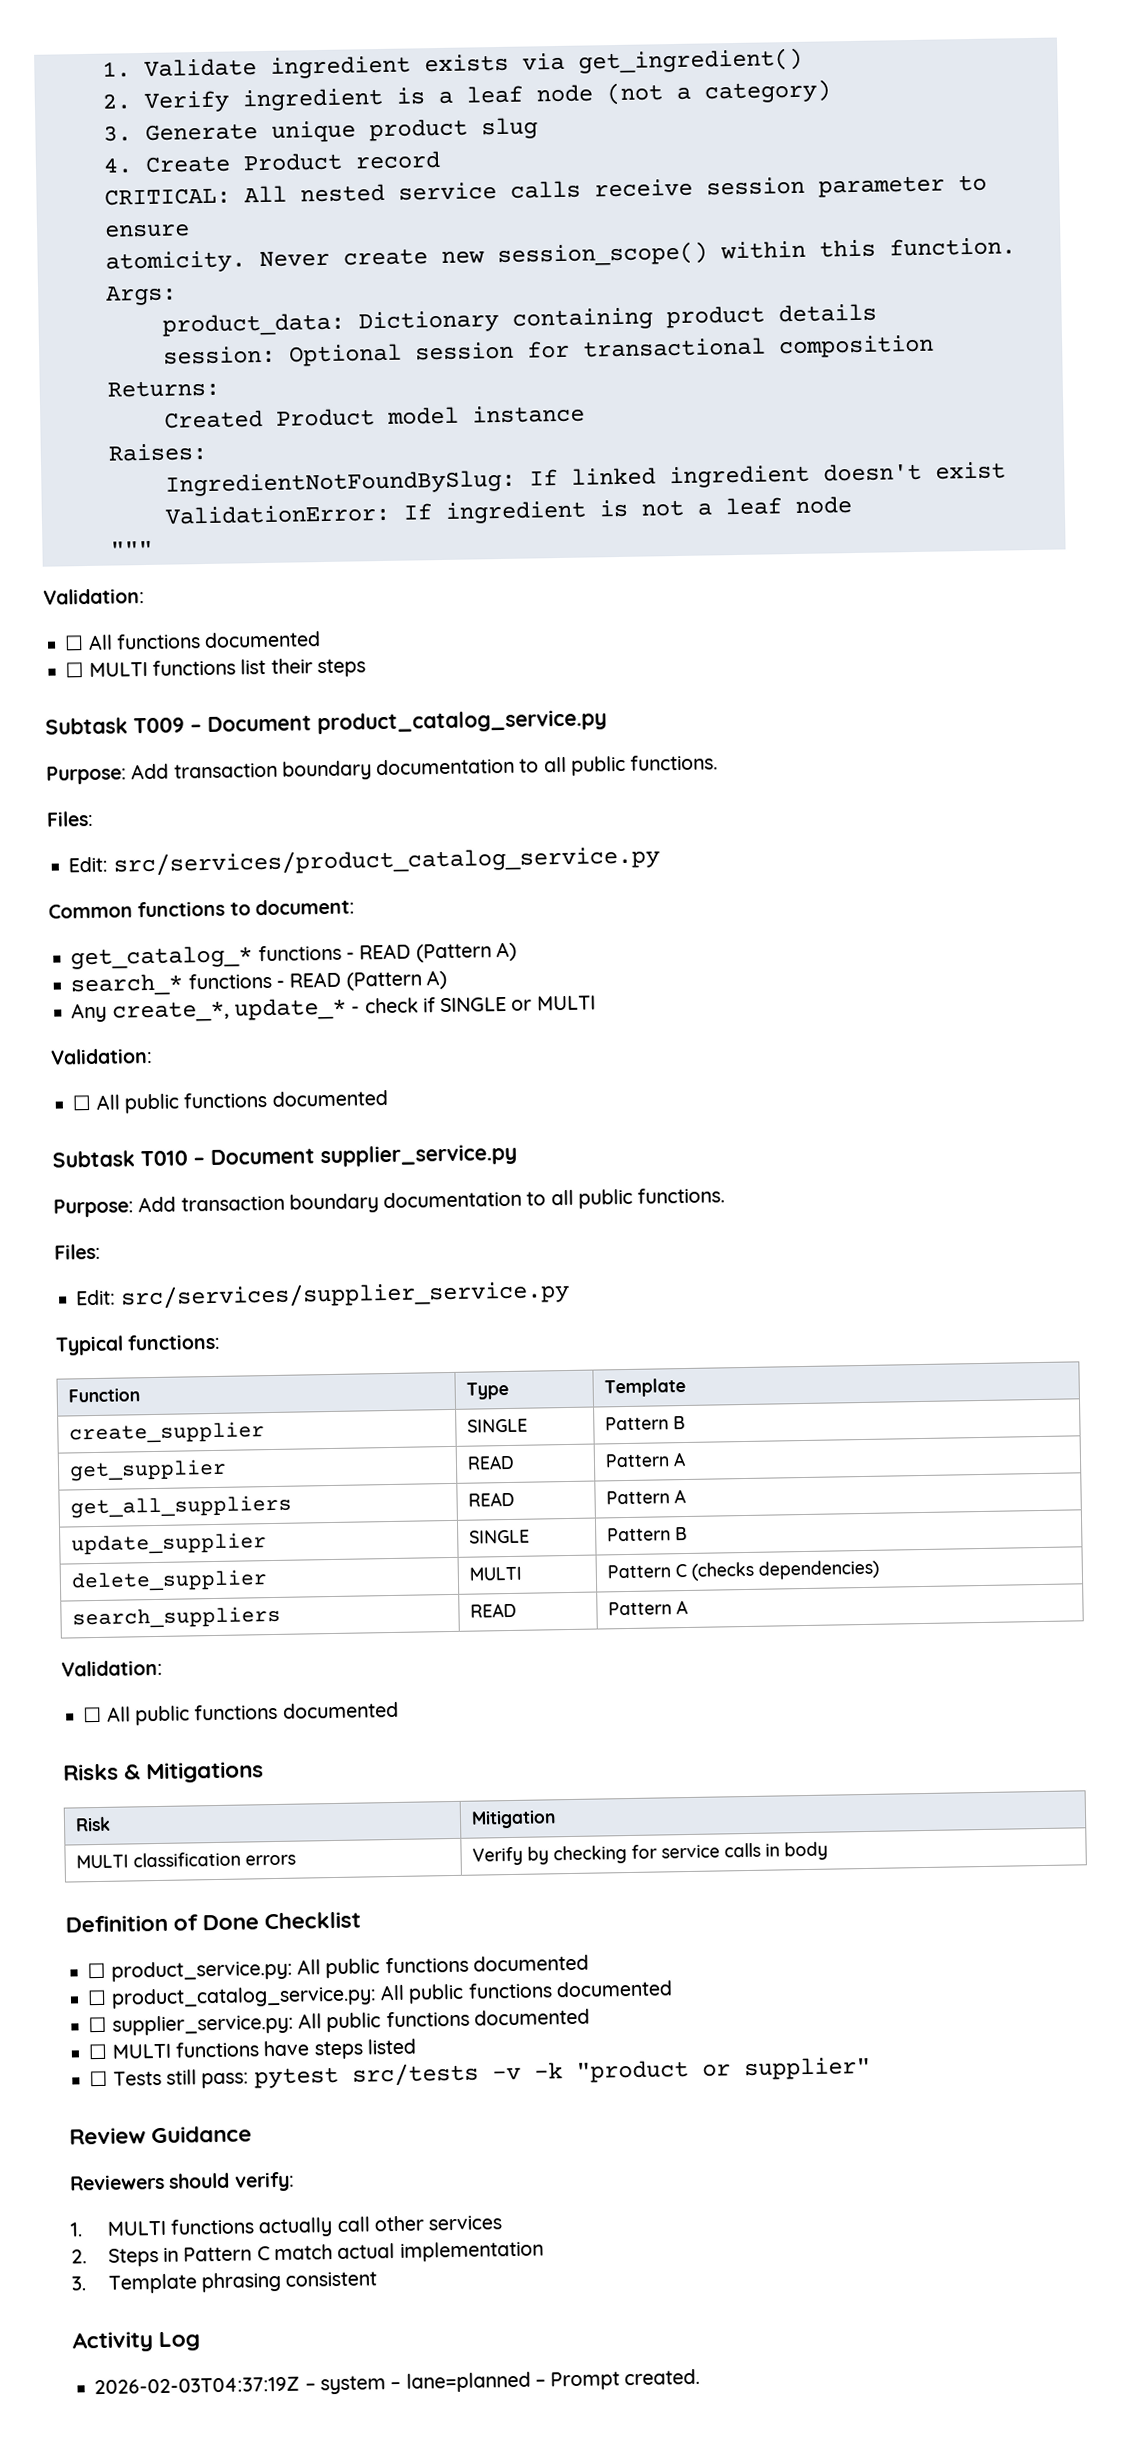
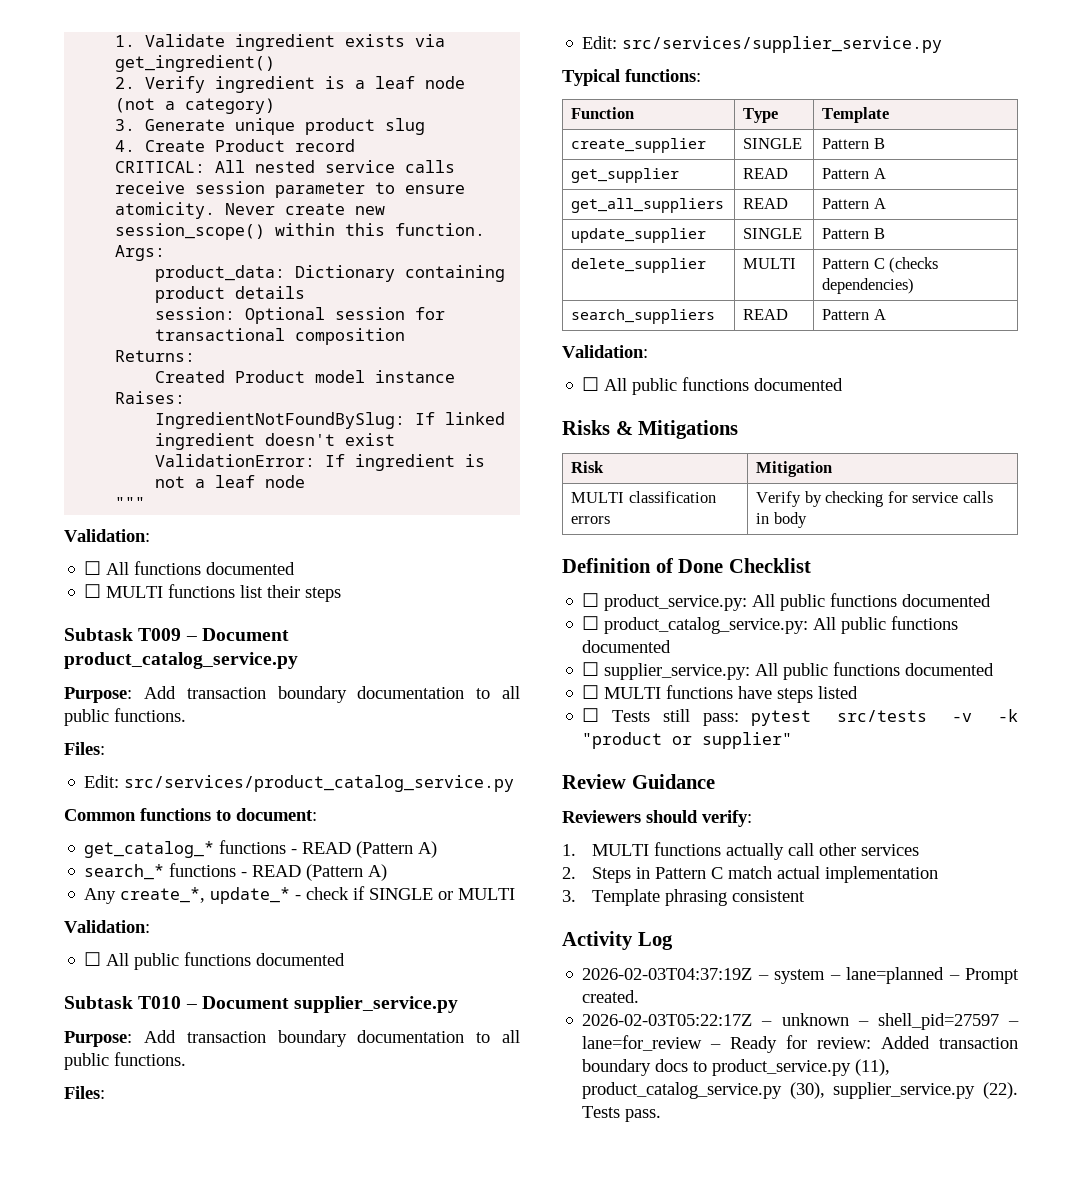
+ 2026-02-03T05:22:17Z – unknown – shell_pid=27597 – lane=for_review – Ready for review: Added transaction boundary docs to product_service.py (11), product_catalog_service.py (30), supplier_service.py (22). Tests pass.

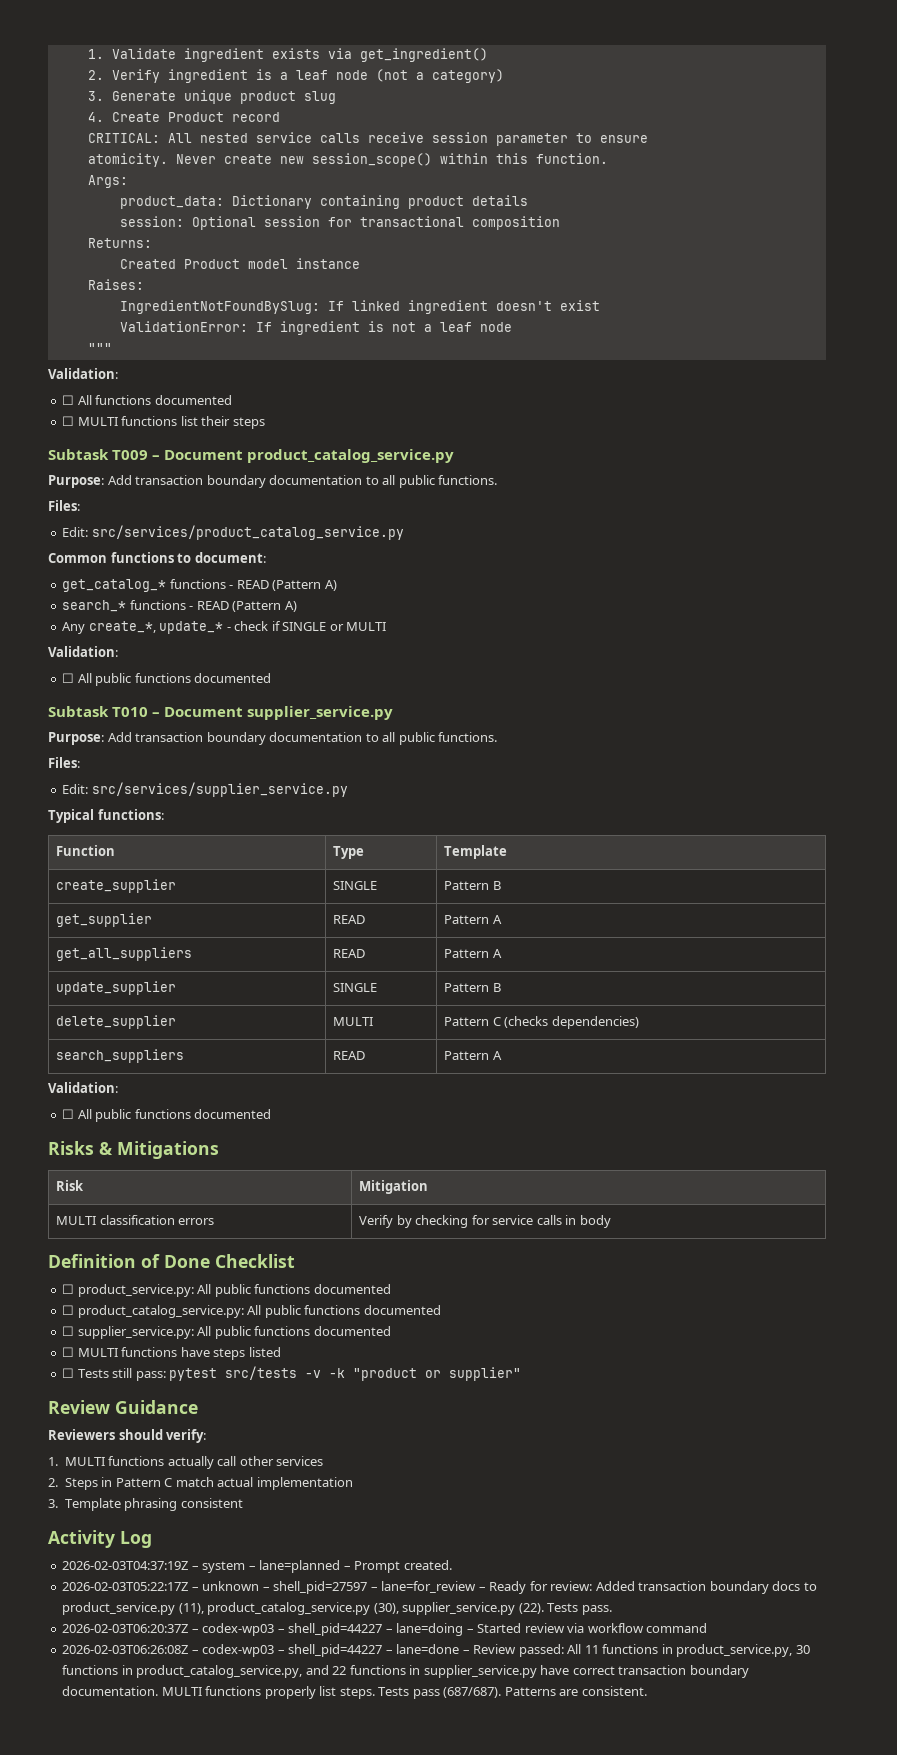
+ 2026-02-03T06:20:37Z – codex-wp03 – shell_pid=44227 – lane=doing – Started review via workflow command
+ 2026-02-03T06:26:08Z – codex-wp03 – shell_pid=44227 – lane=done – Review passed: All 11 functions in product_service.py, 30 functions in product_catalog_service.py, and 22 functions in supplier_service.py have correct transaction boundary documentation. MULTI functions properly list steps. Tests pass (687/687). Patterns are consistent.

